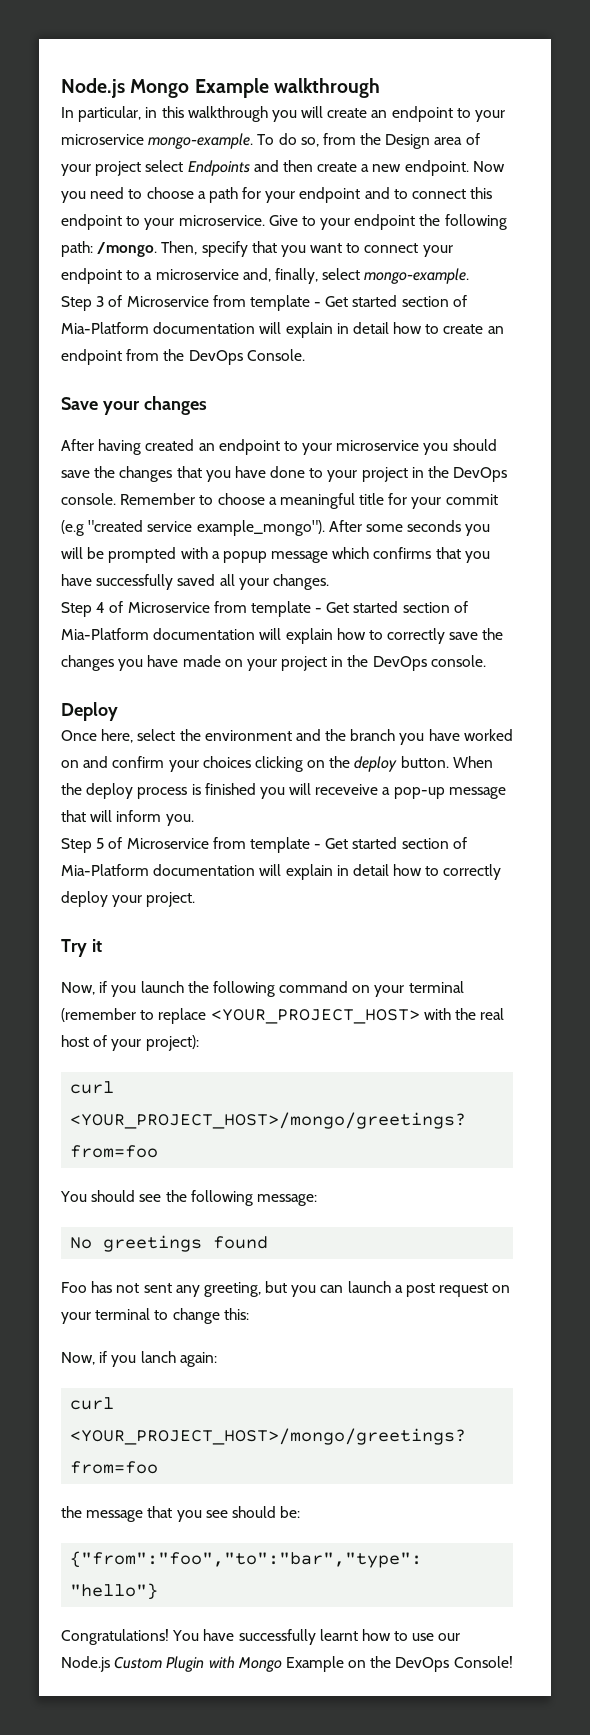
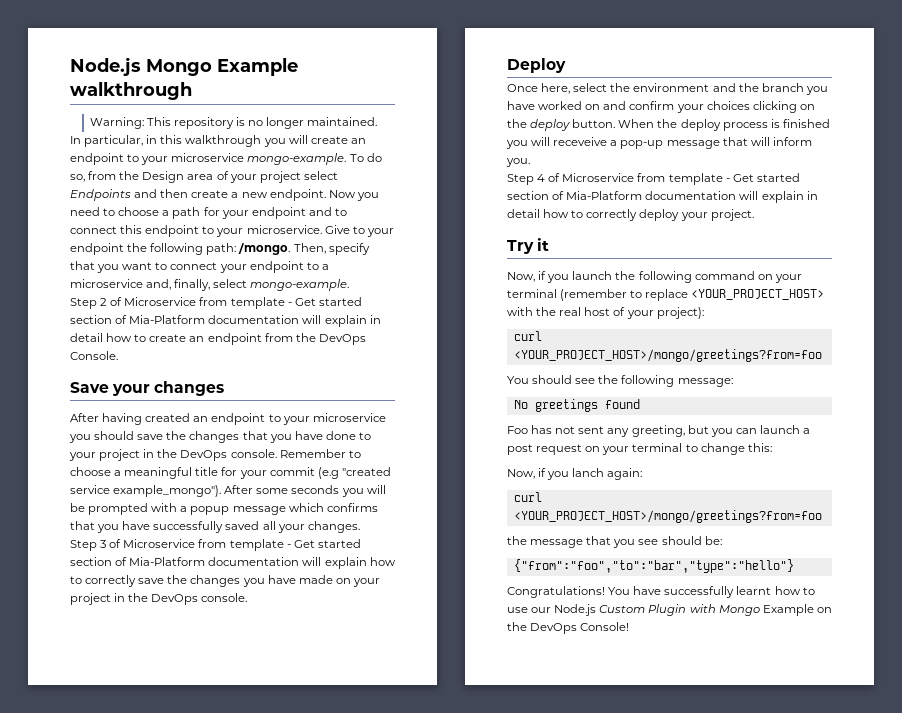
+ Warning: This repository is no longer maintained.
- Step 3 of Microservice from template - Get started section of Mia-Platform documentation will explain in detail how to create an endpoint from the DevOps Console.
+ Step 2 of Microservice from template - Get started section of Mia-Platform documentation will explain in detail how to create an endpoint from the DevOps Console.
- Step 4 of Microservice from template - Get started section of Mia-Platform documentation will explain how to correctly save the changes you have made on your project in the DevOps console.
+ Step 3 of Microservice from template - Get started section of Mia-Platform documentation will explain how to correctly save the changes you have made on your project in the DevOps console.
- Step 5 of Microservice from template - Get started section of Mia-Platform documentation will explain in detail how to correctly deploy your project.
+ Step 4 of Microservice from template - Get started section of Mia-Platform documentation will explain in detail how to correctly deploy your project.

